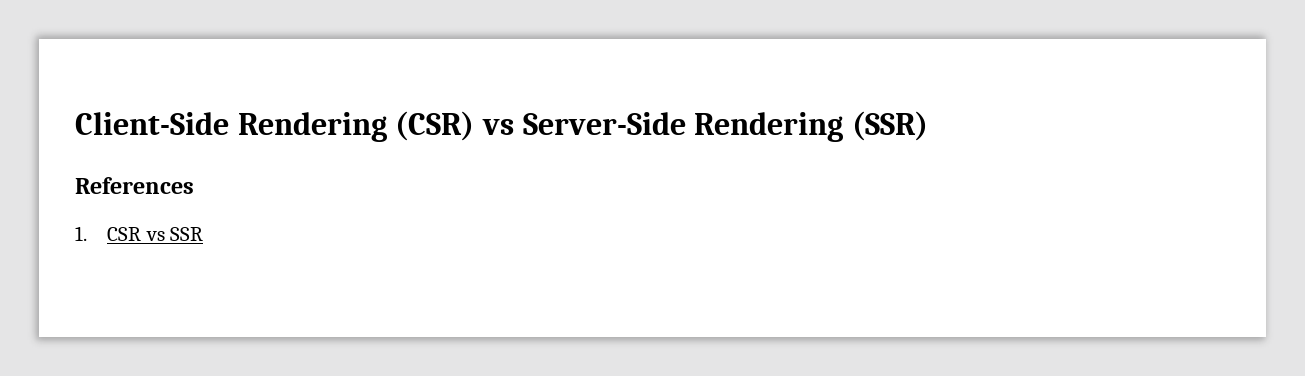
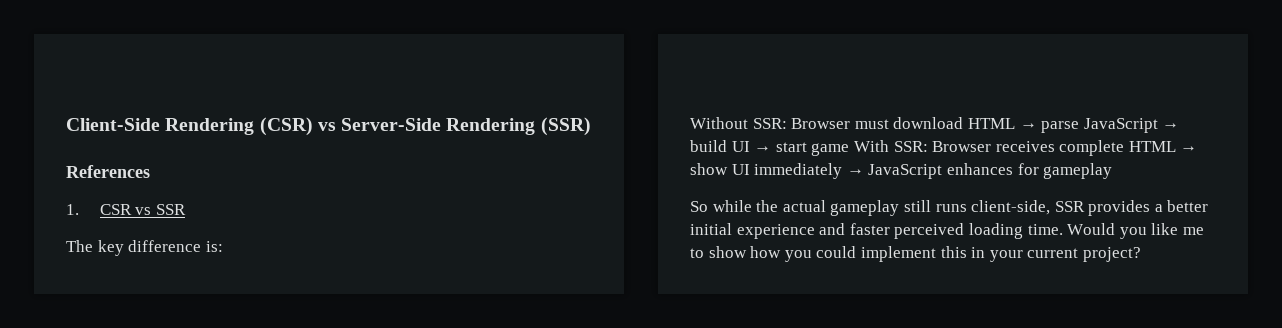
+ The key difference is:
+ Without SSR: Browser must download HTML → parse JavaScript → build UI → start game With SSR: Browser receives complete HTML → show UI immediately → JavaScript enhances for gameplay
+ So while the actual gameplay still runs client-side, SSR provides a better initial experience and faster perceived loading time. Would you like me to show how you could implement this in your current project?

